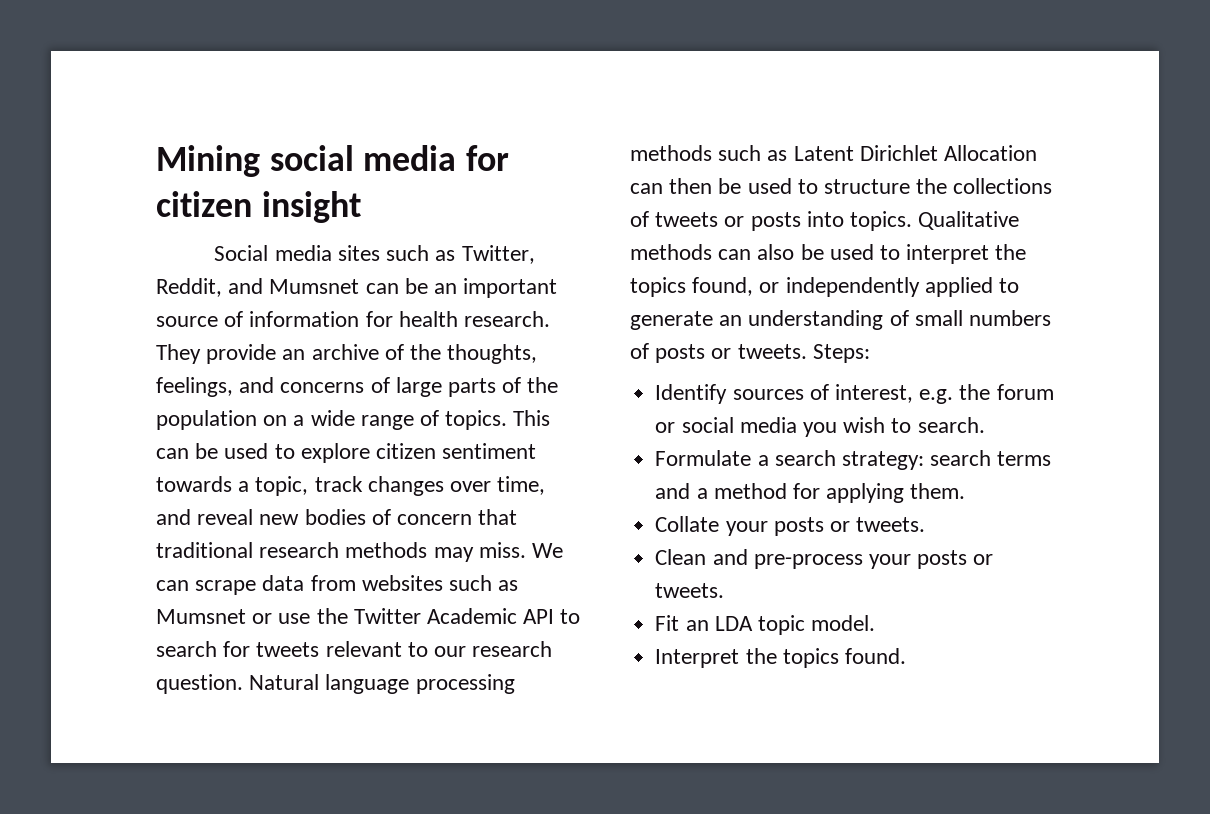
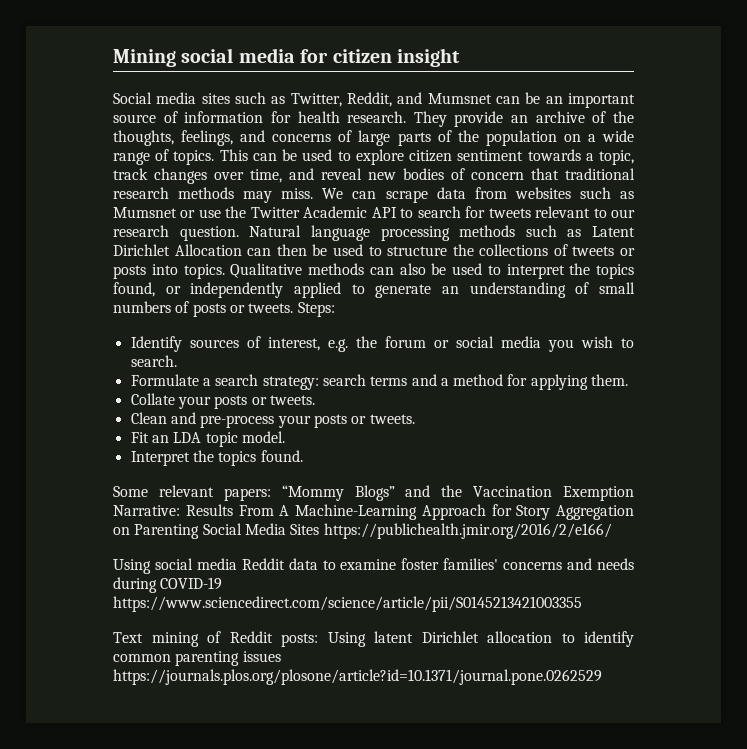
+ Some relevant papers: “Mommy Blogs” and the Vaccination Exemption Narrative: Results From A Machine-Learning Approach for Story Aggregation on Parenting Social Media Sites https://publichealth.jmir.org/2016/2/e166/
+ Using social media Reddit data to examine foster families' concerns and needs during COVID-19 https://www.sciencedirect.com/science/article/pii/S0145213421003355
+ Text mining of Reddit posts: Using latent Dirichlet allocation to identify common parenting issues https://journals.plos.org/plosone/article?id=10.1371/journal.pone.0262529

